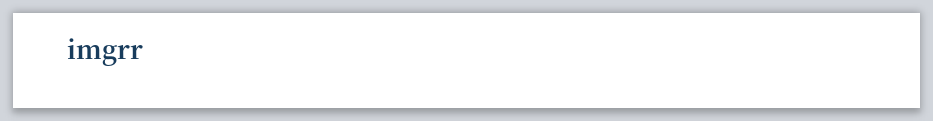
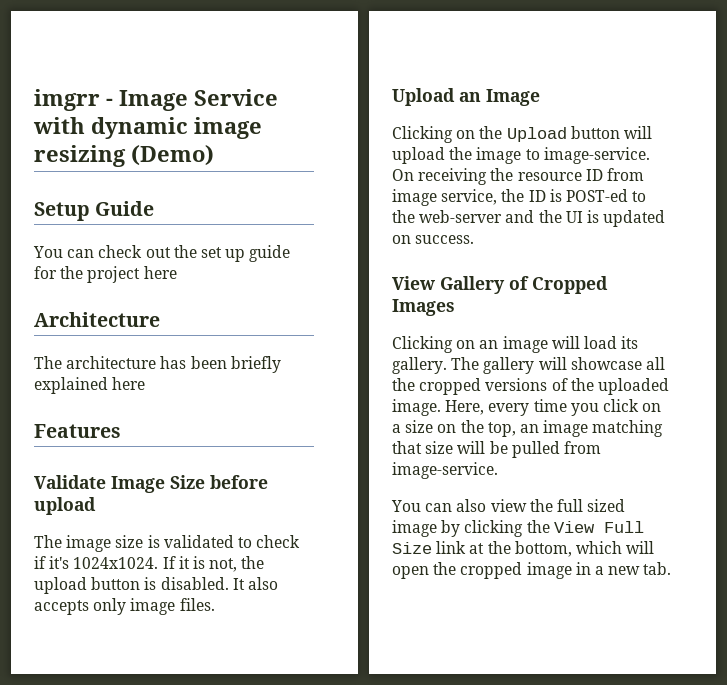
- imgrr
+ imgrr - Image Service with dynamic image resizing (Demo)
+ Setup Guide
+ You can check out the set up guide for the project here
+ Architecture
+ The architecture has been briefly explained here
+ Features
+ Validate Image Size before upload
+ The image size is validated to check if it's 1024x1024. If it is not, the upload button is disabled. It also accepts only image files.
+ Upload an Image
+ Clicking on the Upload button will upload the image to image-service. On receiving the resource ID from image service, the ID is POST-ed to the web-server and the UI is updated on success.
+ View Gallery of Cropped Images
+ Clicking on an image will load its gallery. The gallery will showcase all the cropped versions of the uploaded image. Here, every time you click on a size on the top, an image matching that size will be pulled from image-service.
+ You can also view the full sized image by clicking the View Full Size link at the bottom, which will open the cropped image in a new tab.

